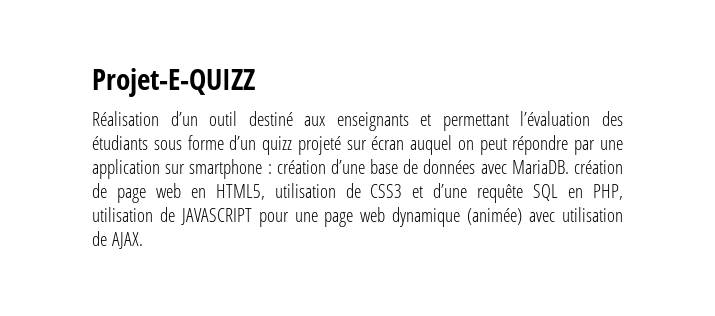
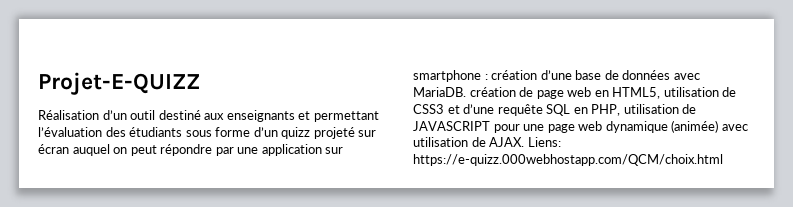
+ Liens: https://e-quizz.000webhostapp.com/QCM/choix.html

